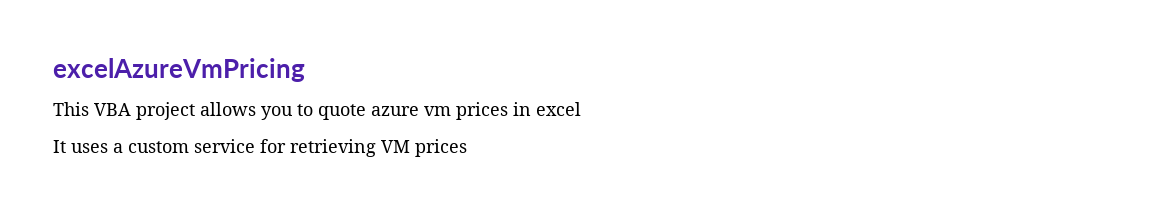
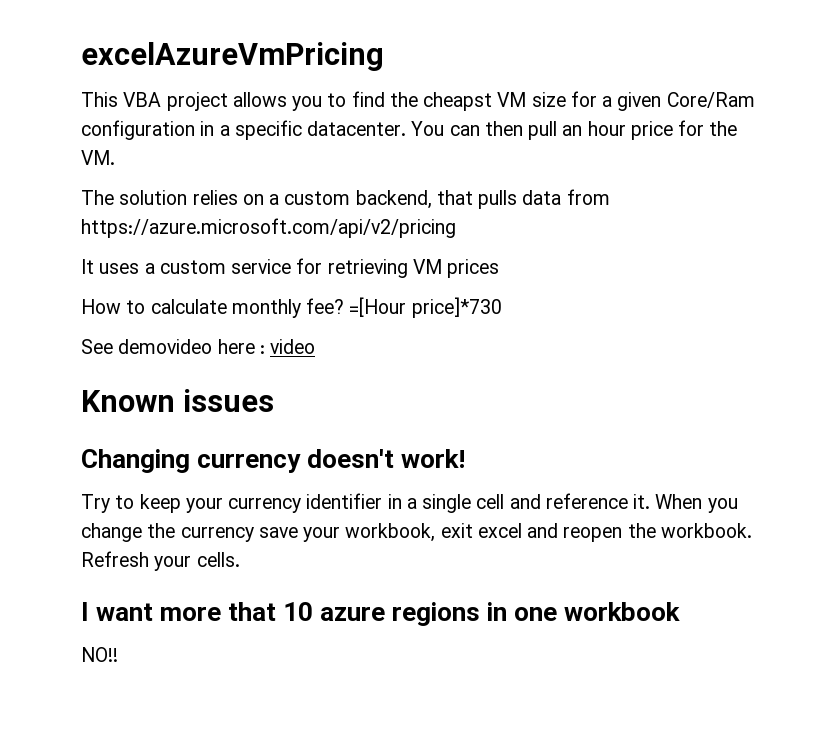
- This VBA project allows you to quote azure vm prices in excel
+ This VBA project allows you to find the cheapst VM size for a given Core/Ram configuration in a specific datacenter. You can then pull an hour price for the VM.
+ The solution relies on a custom backend, that pulls data from https://azure.microsoft.com/api/v2/pricing
+ How to calculate monthly fee? =[Hour price]*730
+ See demovideo here : video
+ Known issues
+ Changing currency doesn't work!
+ Try to keep your currency identifier in a single cell and reference it. When you change the currency save your workbook, exit excel and reopen the workbook. Refresh your cells.
+ I want more that 10 azure regions in one workbook
+ NO!!

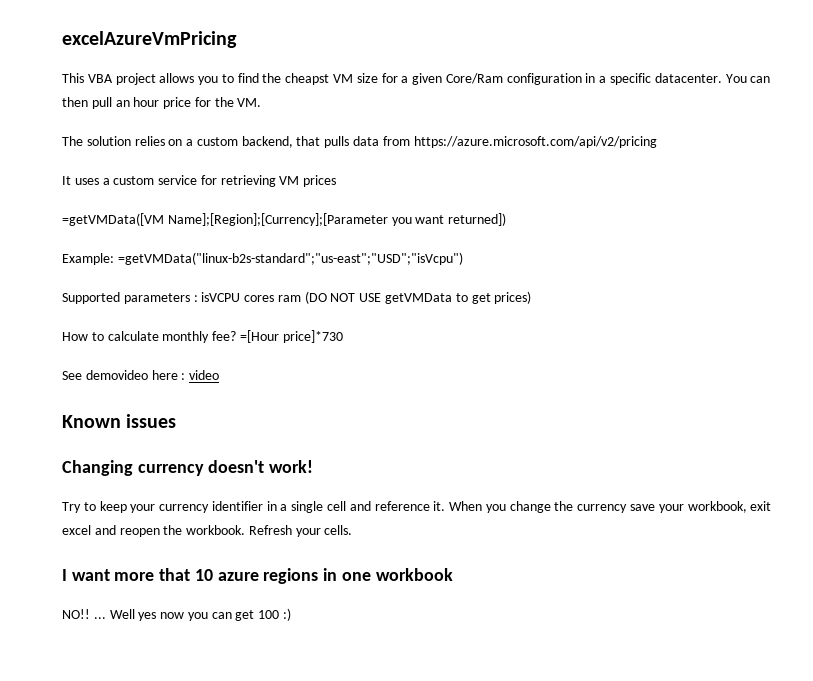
+ =getVMData([VM Name];[Region];[Currency];[Parameter you want returned])
+ Example: =getVMData("linux-b2s-standard";"us-east";"USD";"isVcpu")
+ Supported parameters : isVCPU cores ram (DO NOT USE getVMData to get prices)
- NO!!
+ NO!! ... Well yes now you can get 100 :)

